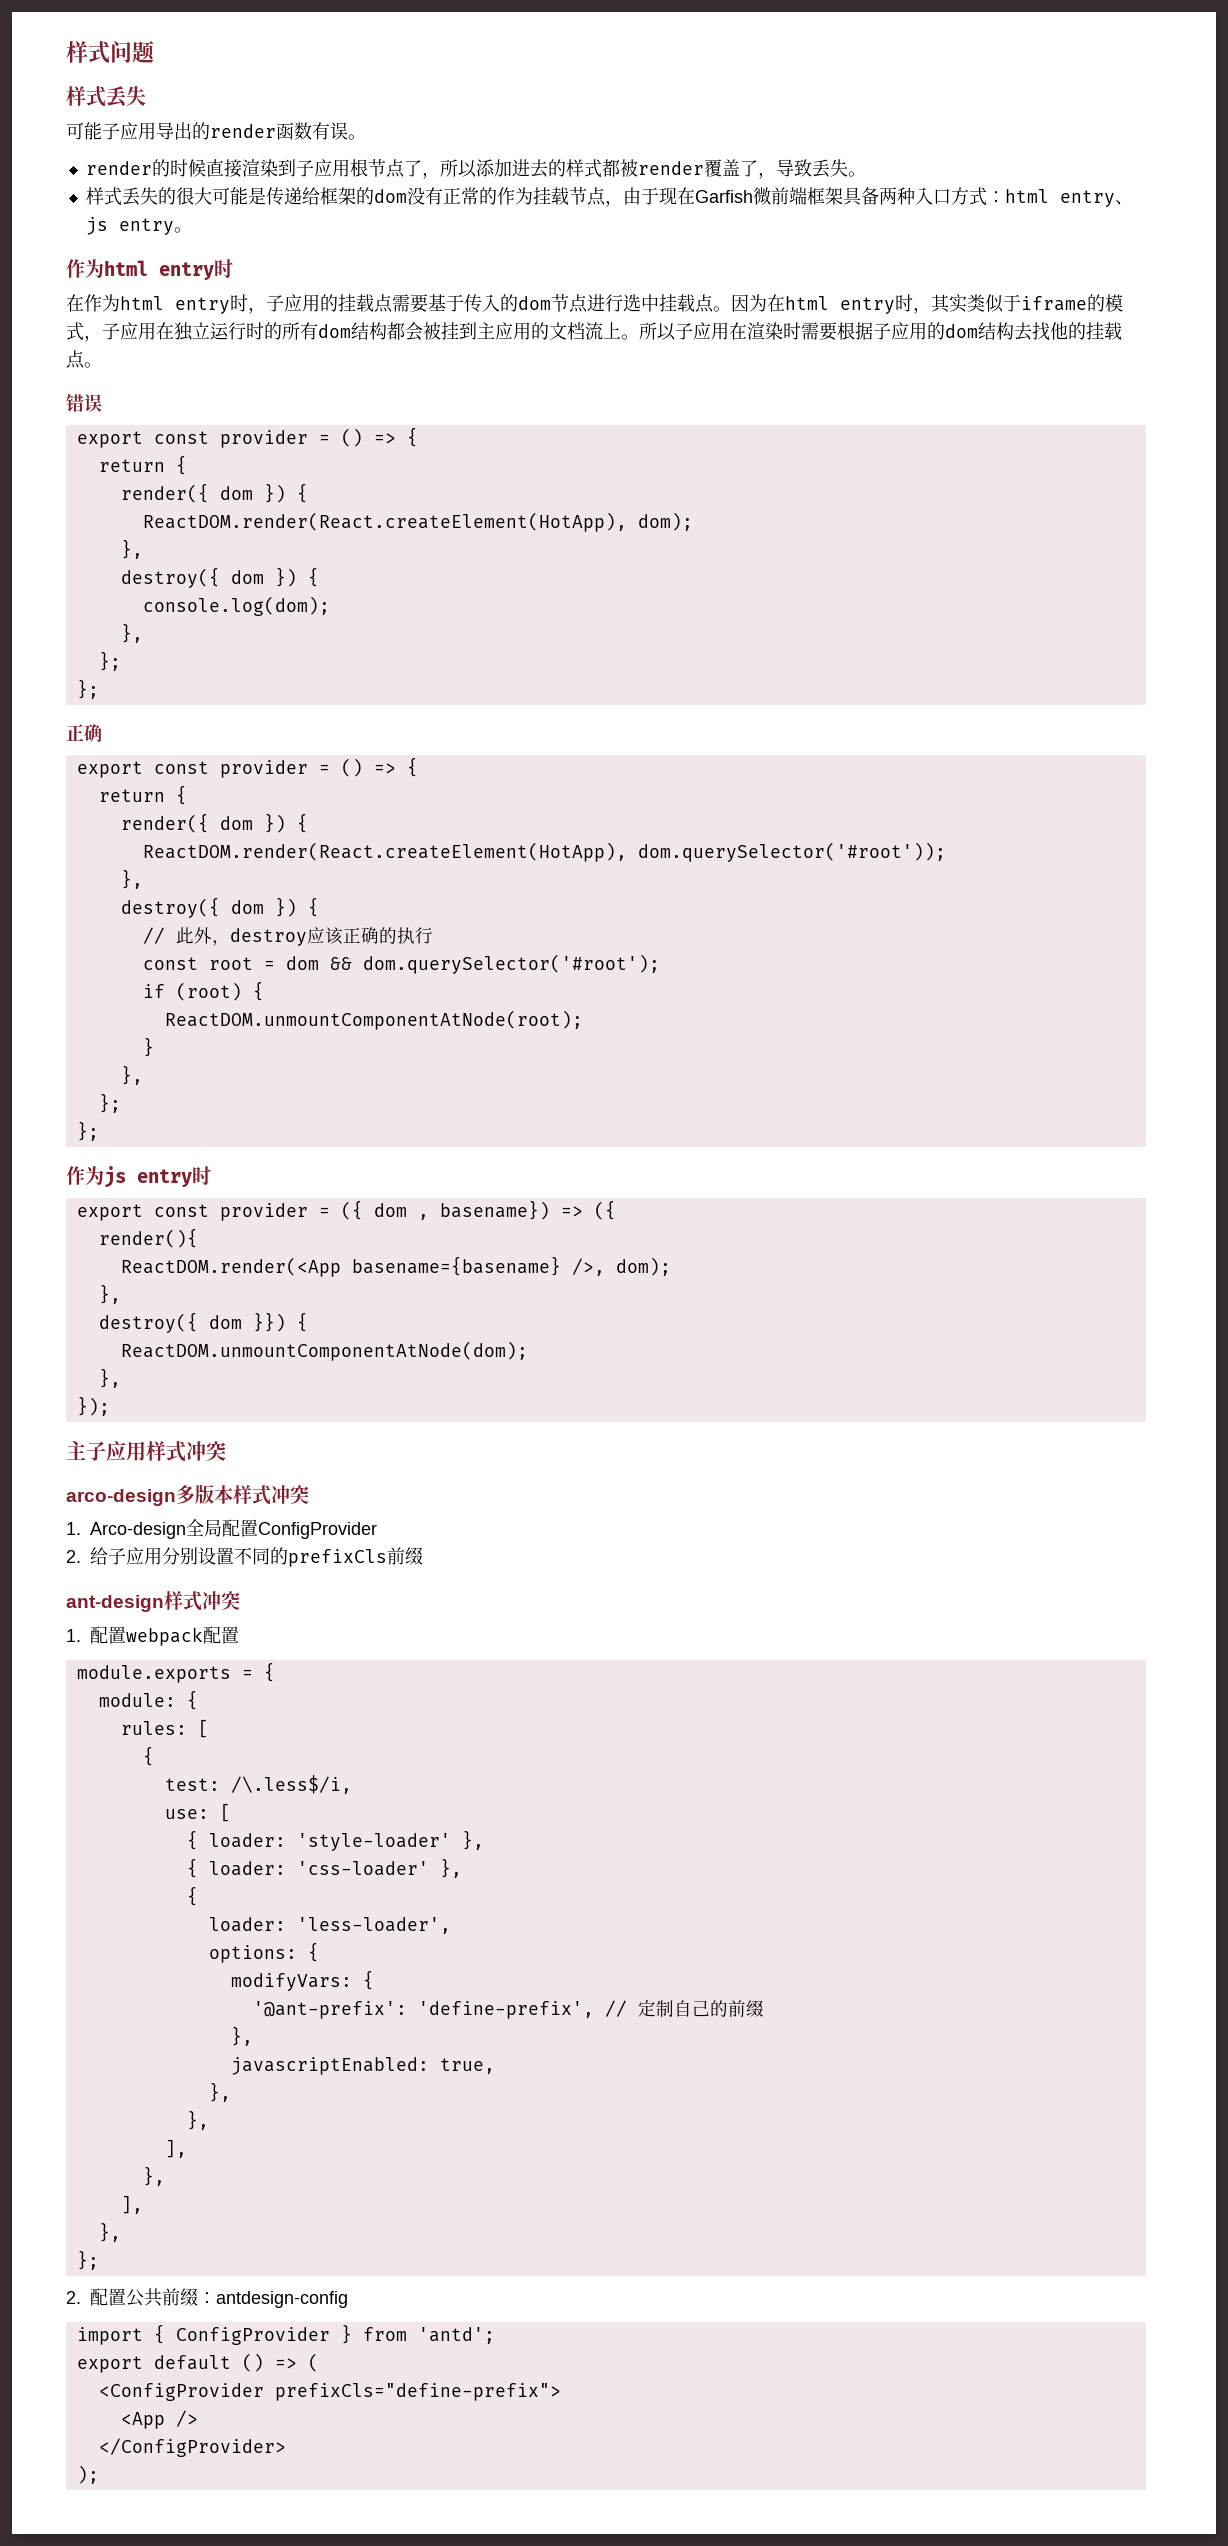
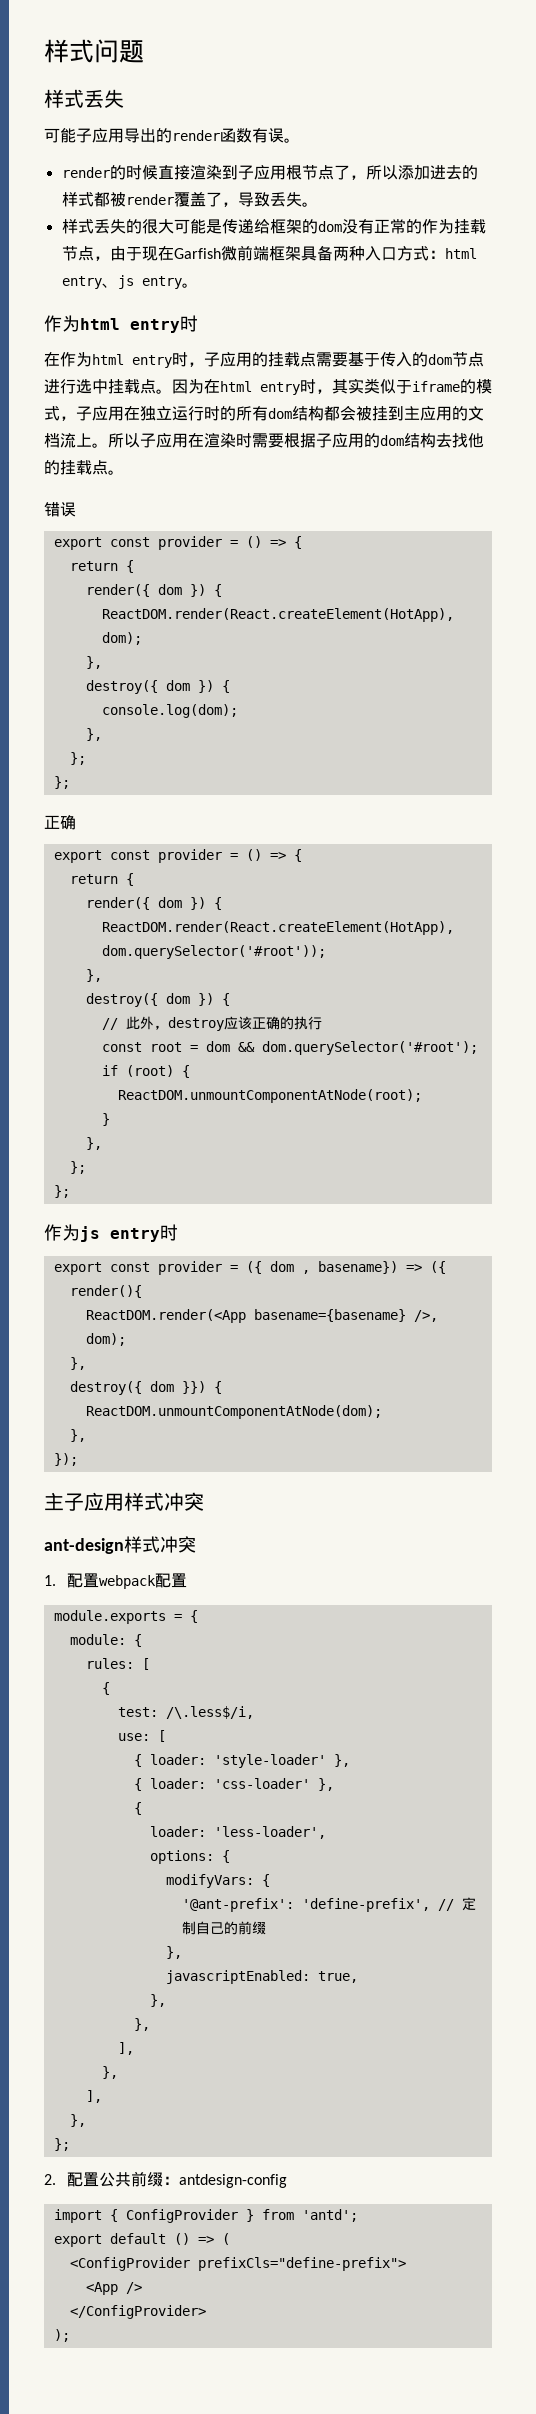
- arco-design多版本样式冲突
- 1. Arco-design全局配置ConfigProvider
- 2.给子应用分别设置不同的prefixCls前缀

